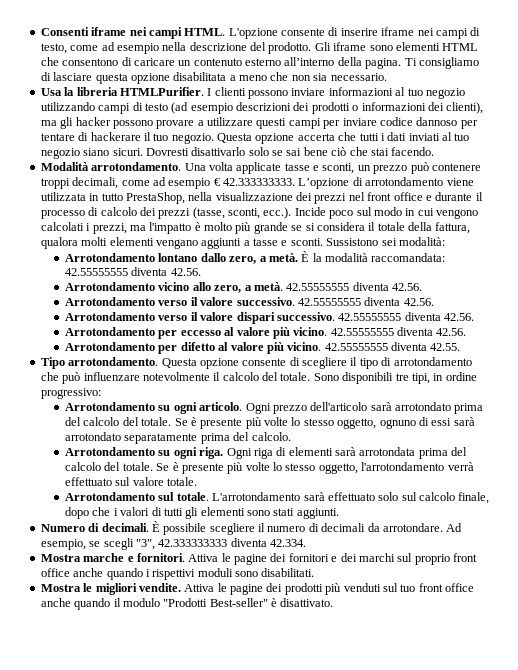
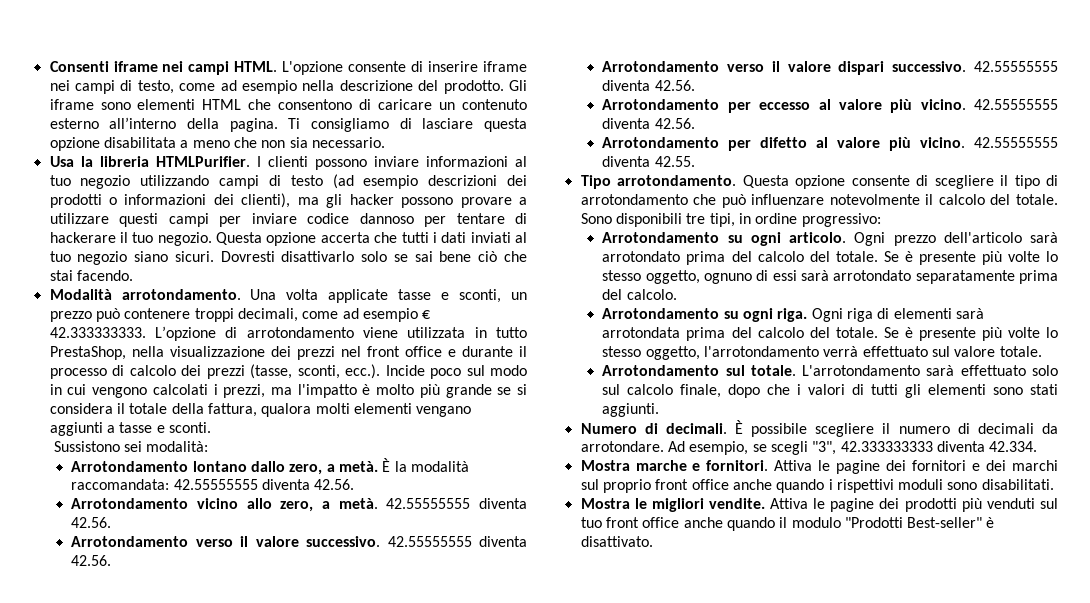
- Una volta applicate tasse e sconti, un prezzo può contenere troppi decimali, come ad esempio € 42.333333333. L’opzione di arrotondamento viene utilizzata in tutto PrestaShop, nella visualizzazione dei prezzi nel front office e durante il processo di calcolo dei prezzi (tasse, sconti, ecc.). Incide poco sul modo in cui vengono calcolati i prezzi, ma l'impatto è molto più grande se si considera il totale della fattura, qualora molti elementi vengano aggiunti a tasse e sconti. Sussistono sei modalità:
+ Una volta applicate tasse e sconti, un prezzo può contenere troppi decimali, come ad esempio € 42.333333333. L’opzione di arrotondamento viene utilizzata in tutto PrestaShop, nella visualizzazione dei prezzi nel front office e durante il processo di calcolo dei prezzi (tasse, sconti, ecc.). Incide poco sul modo in cui vengono calcolati i prezzi, ma l'impatto è molto più grande se si considera il totale della fattura, qualora molti elementi vengano aggiunti a tasse e sconti.
+ Sussistono sei modalità:

